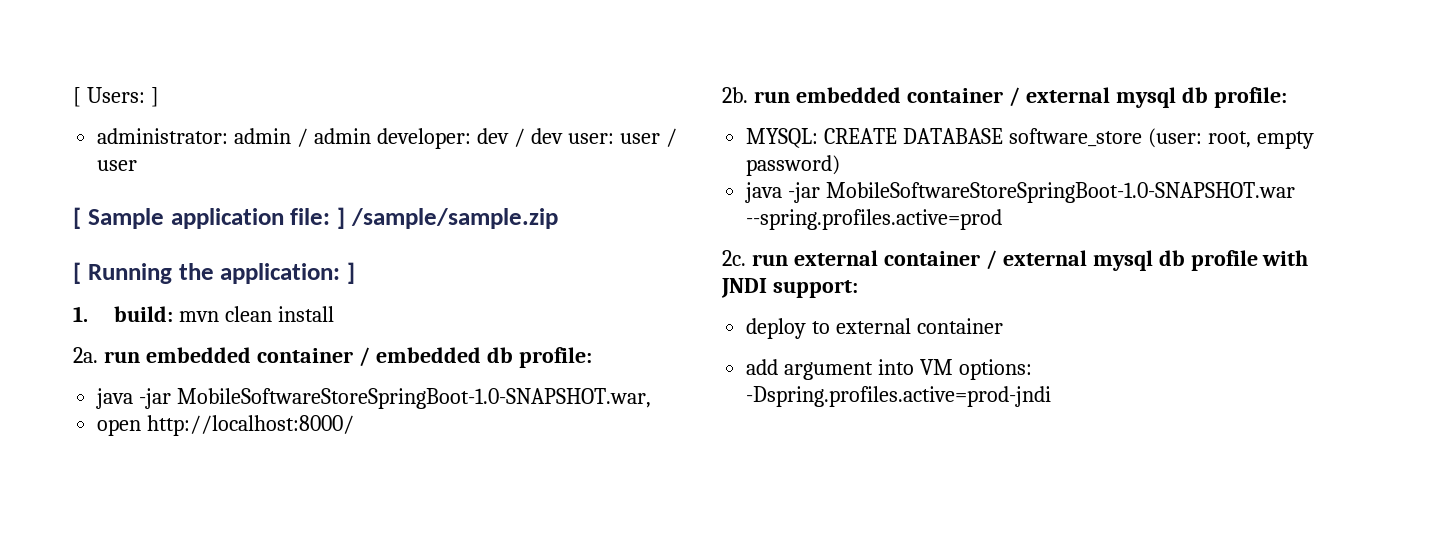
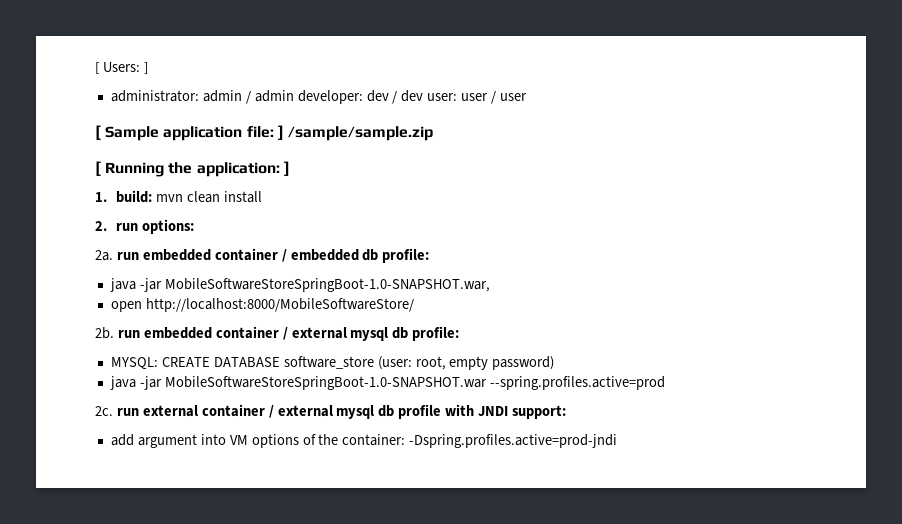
+ 2. run options:
- open http://localhost:8000/
+ open http://localhost:8000/MobileSoftwareStore/
- deploy to external container
- add argument into VM options: -Dspring.profiles.active=prod-jndi
+ add argument into VM options of the container: -Dspring.profiles.active=prod-jndi

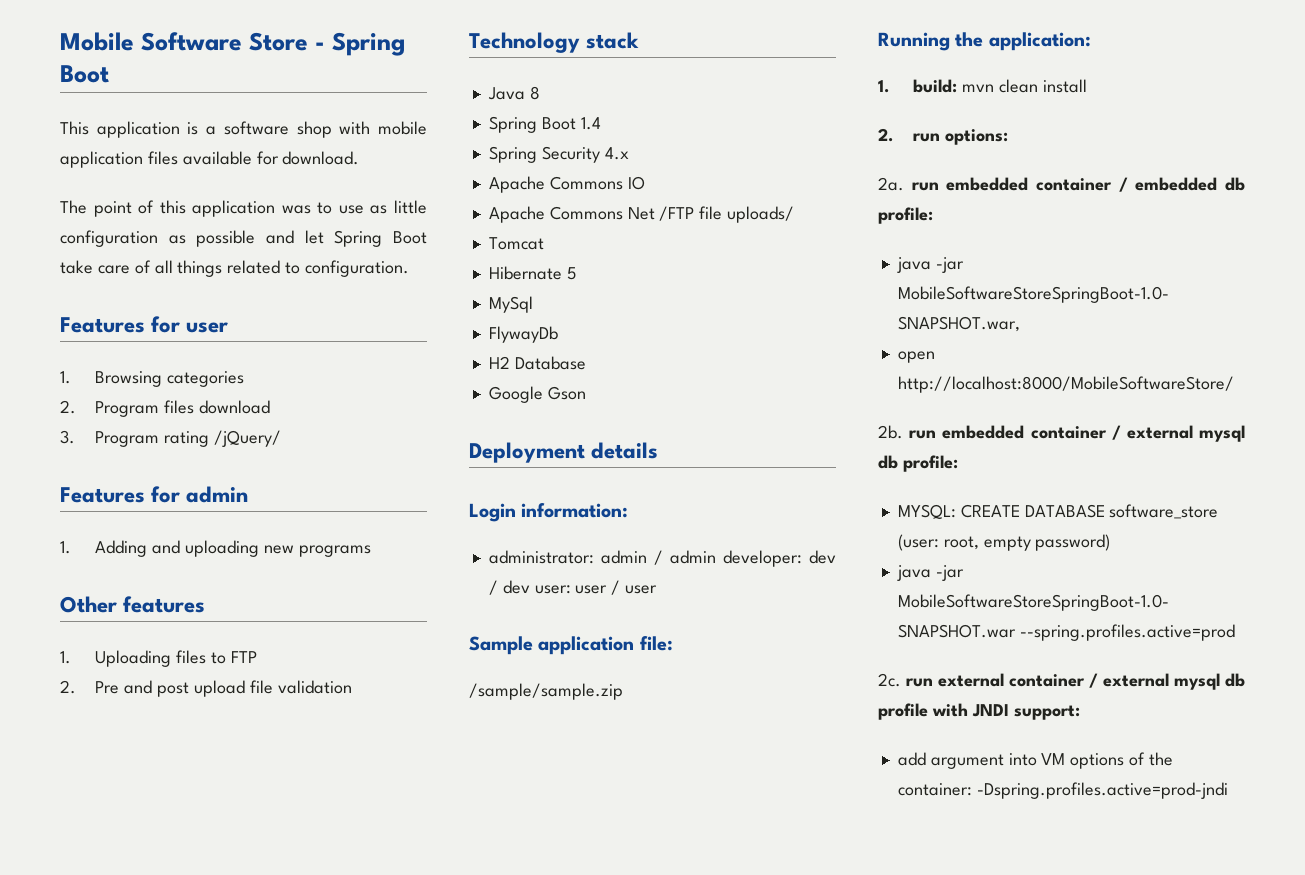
- [ Users: ]
+ Mobile Software Store - Spring Boot
+ This application is a software shop with mobile application files available for download.
+ The point of this application was to use as little configuration as possible and let Spring Boot take care of all things related to configuration.
+ Features for user
+ 1. Browsing categories
+ 2. Program files download
+ 3. Program rating /jQuery/
+ Features for admin
+ 1. Adding and uploading new programs
+ Other features
+ 1. Uploading files to FTP
+ 2. Pre and post upload file validation
+ Technology stack
+ Java 8
+ Spring Boot 1.4
+ Spring Security 4.x
+ Apache Commons IO
+ Apache Commons Net /FTP file uploads/
+ Tomcat
+ Hibernate 5
+ MySql
+ FlywayDb
+ H2 Database
+ Google Gson
+ Deployment details
+ Login information:
- [ Sample application file: ] /sample/sample.zip
+ Sample application file:
+ /sample/sample.zip
- [ Running the application: ]
+ Running the application:

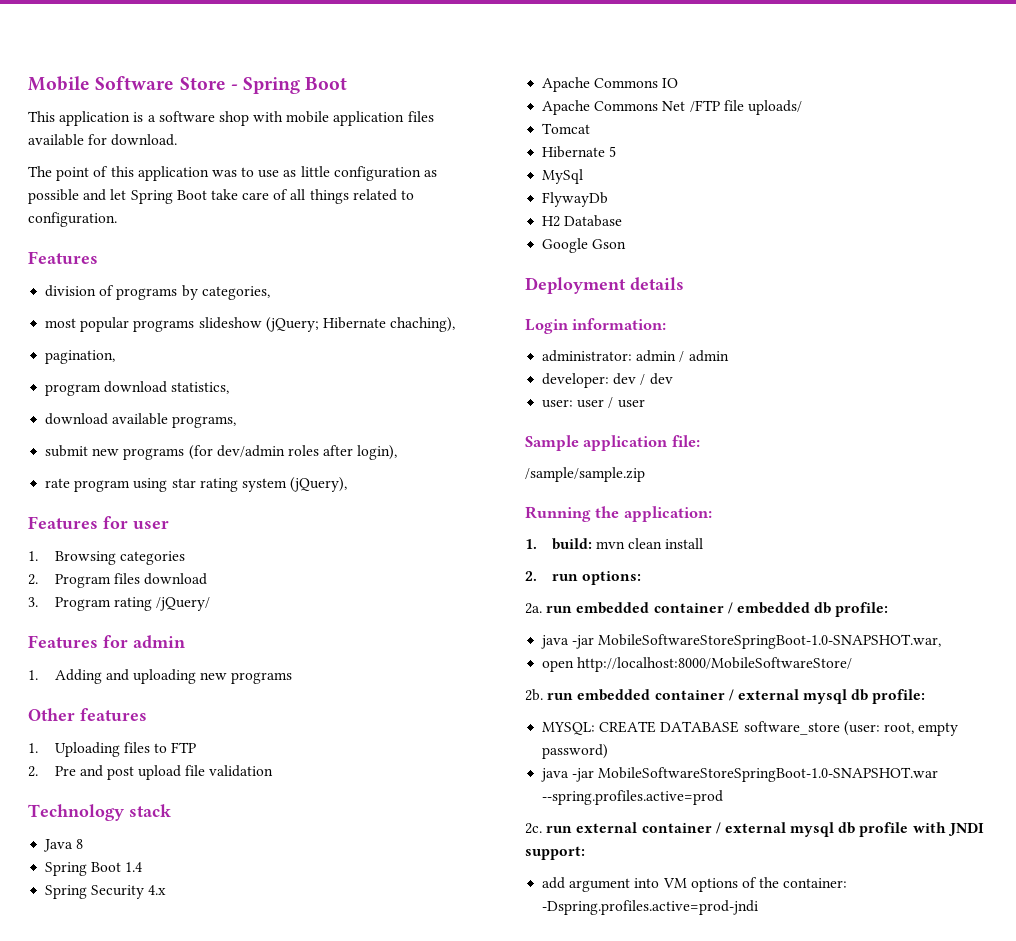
  The point of this application was to use as little configuration as possible and let Spring Boot take care of all things related to configuration.
+ Features
+ division of programs by categories,
+ most popular programs slideshow (jQuery; Hibernate chaching),
+ pagination,
+ program download statistics,
+ download available programs,
+ submit new programs (for dev/admin roles after login),
+ rate program using star rating system (jQuery),
- administrator: admin / admin developer: dev / dev user: user / user
+ administrator: admin / admin
+ developer: dev / dev
+ user: user / user

